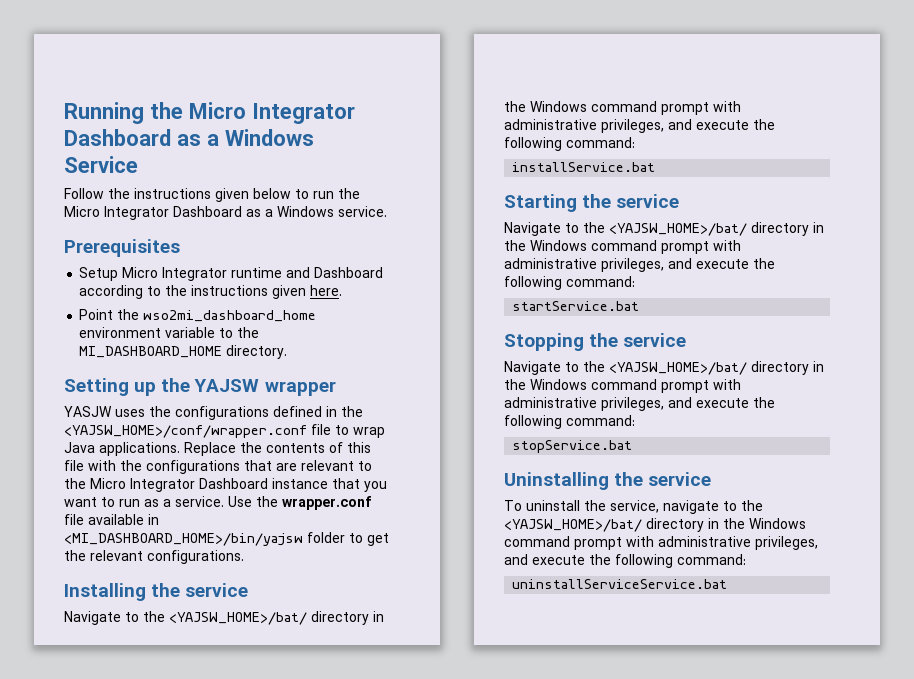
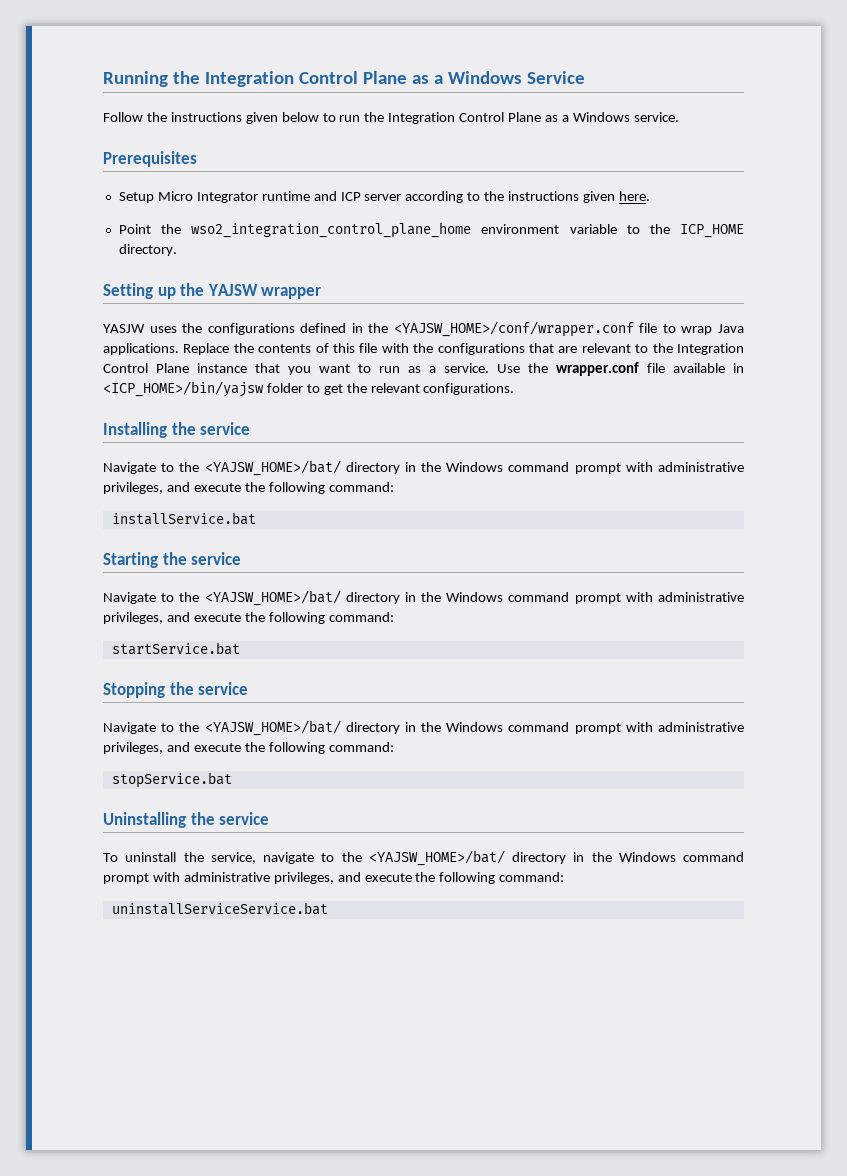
- Running the Micro Integrator Dashboard as a Windows Service
+ Running the Integration Control Plane as a Windows Service
- Follow the instructions given below to run the Micro Integrator Dashboard as a Windows service.
+ Follow the instructions given below to run the Integration Control Plane as a Windows service.
- Setup Micro Integrator runtime and Dashboard according to the instructions given here.
+ Setup Micro Integrator runtime and ICP server according to the instructions given here.
- Point the wso2mi_dashboard_home environment variable to the MI_DASHBOARD_HOME directory.
+ Point the wso2_integration_control_plane_home environment variable to the ICP_HOME directory.
- Replace the contents of this file with the configurations that are relevant to the Micro Integrator Dashboard instance that you want to run as a service.
+ Replace the contents of this file with the configurations that are relevant to the Integration Control Plane instance that you want to run as a service.
- Use the wrapper.conf file available in <MI_DASHBOARD_HOME>/bin/yajsw folder to get the relevant configurations.
+ Use the wrapper.conf file available in <ICP_HOME>/bin/yajsw folder to get the relevant configurations.

